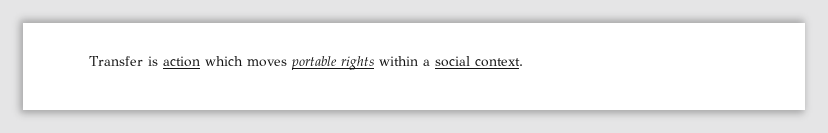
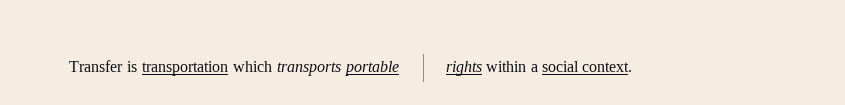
- Transfer is action which moves portable rights within a social context.
+ Transfer is transportation which transports portable rights within a social context.

